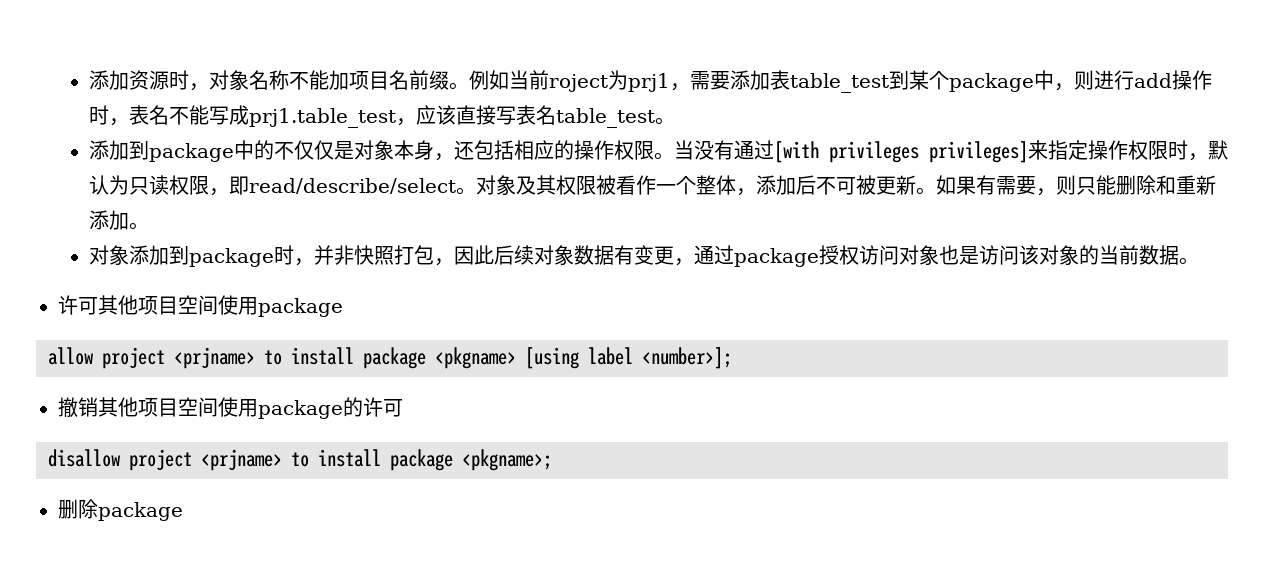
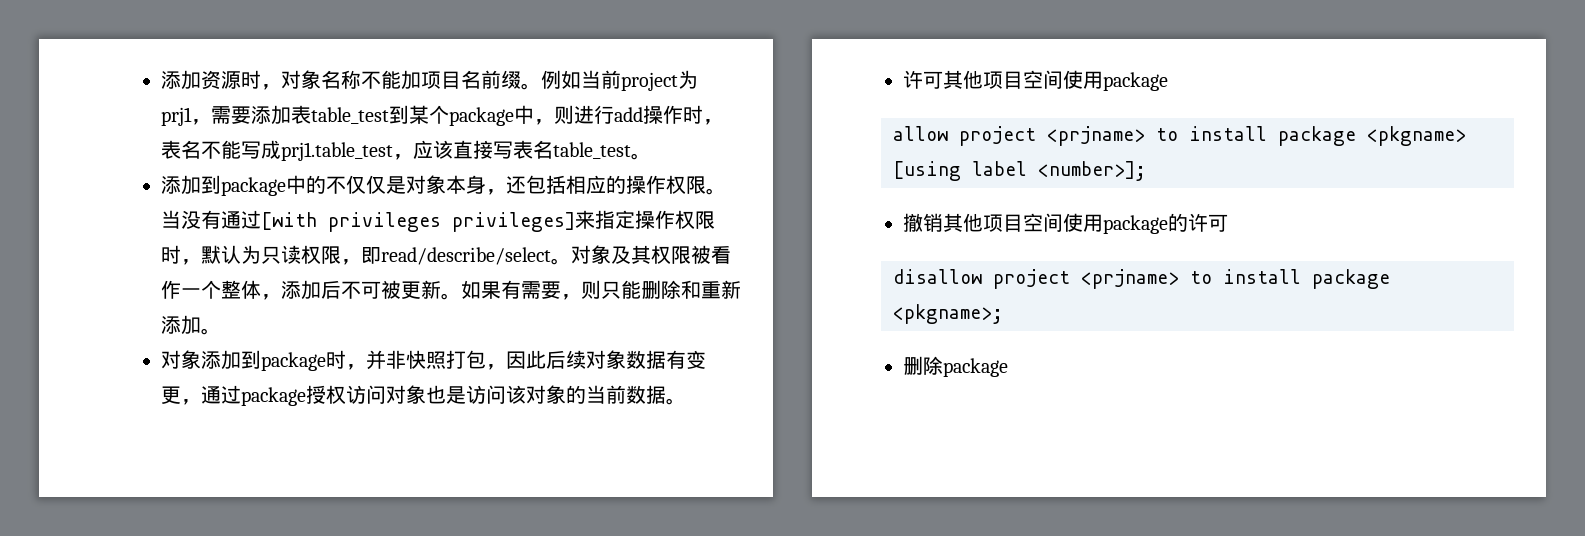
- 例如当前roject为prj1，需要添加表table_test到某个package中，则进行add操作时，表名不能写成prj1.table_test，应该直接写表名table_test。
+ 例如当前project为prj1，需要添加表table_test到某个package中，则进行add操作时，表名不能写成prj1.table_test，应该直接写表名table_test。

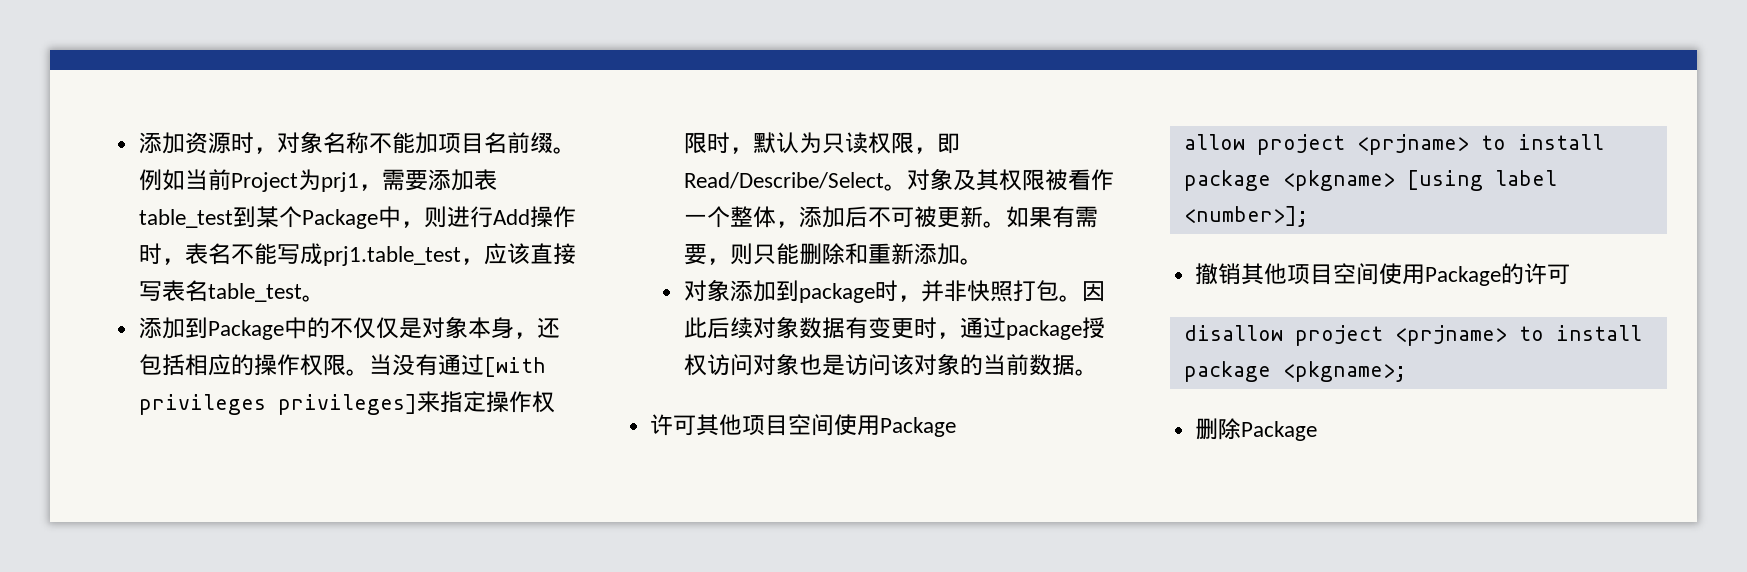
- 例如当前project为prj1，需要添加表table_test到某个package中，则进行add操作时，表名不能写成prj1.table_test，应该直接写表名table_test。
+ 例如当前Project为prj1，需要添加表table_test到某个Package中，则进行Add操作时，表名不能写成prj1.table_test，应该直接写表名table_test。
- 添加到package中的不仅仅是对象本身，还包括相应的操作权限。
+ 添加到Package中的不仅仅是对象本身，还包括相应的操作权限。
- 当没有通过[with privileges privileges]来指定操作权限时，默认为只读权限，即read/describe/select。
+ 当没有通过[with privileges privileges]来指定操作权限时，默认为只读权限，即Read/Describe/Select。
- 对象添加到package时，并非快照打包，因此后续对象数据有变更，通过package授权访问对象也是访问该对象的当前数据。
+ 对象添加到package时，并非快照打包。因此后续对象数据有变更时，通过package授权访问对象也是访问该对象的当前数据。
- 许可其他项目空间使用package
+ 许可其他项目空间使用Package
- 撤销其他项目空间使用package的许可
+ 撤销其他项目空间使用Package的许可
- 删除package
+ 删除Package

